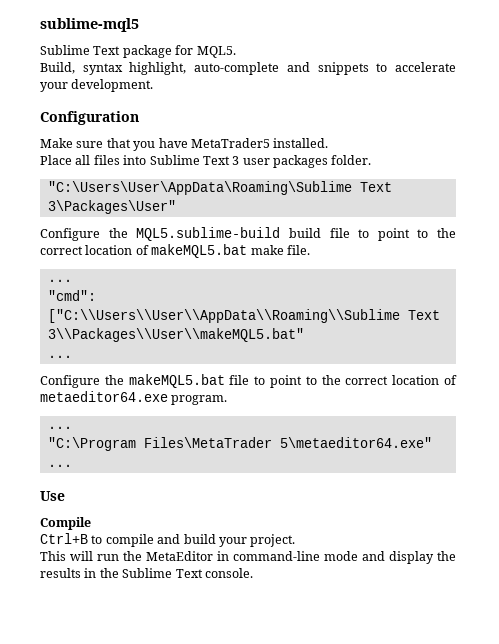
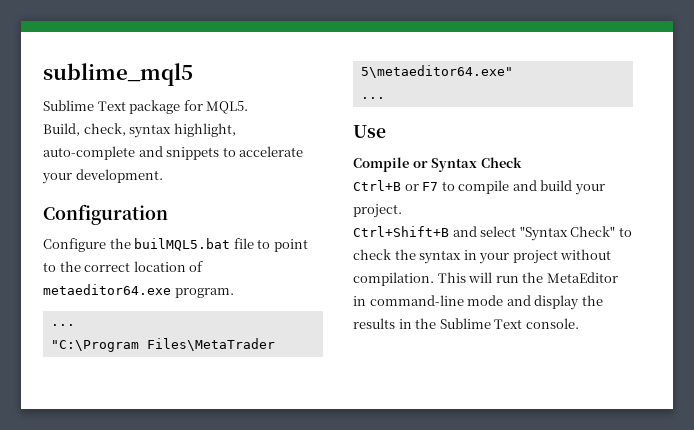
- sublime-mql5
+ sublime_mql5
- Build, syntax highlight, auto-complete and snippets to accelerate your development.
+ Build, check, syntax highlight, auto-complete and snippets to accelerate your development.
- Make sure that you have MetaTrader5 installed.
- Place all files into Sublime Text 3 user packages folder.
- "C:\Users\User\AppData\Roaming\Sublime Text 3\Packages\User"
- Configure the MQL5.sublime-build build file to point to the correct location of makeMQL5.bat make file.
- ...
- "cmd": ["C:\\Users\\User\\AppData\\Roaming\\Sublime Text 3\\Packages\\User\\makeMQL5.bat"
- ...
- Configure the makeMQL5.bat file to point to the correct location of metaeditor64.exe program.
+ Configure the builMQL5.bat file to point to the correct location of metaeditor64.exe program.
- Compile
+ Compile or Syntax Check
- Ctrl+B to compile and build your project.
+ Ctrl+B or F7 to compile and build your project.
+ Ctrl+Shift+B and select "Syntax Check" to check the syntax in your project without compilation.

